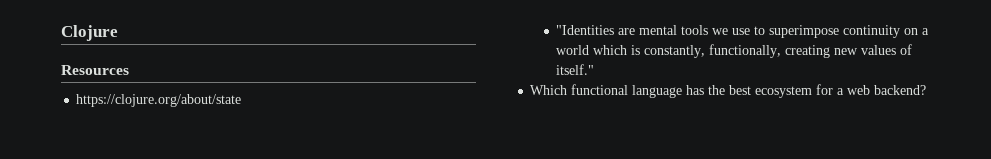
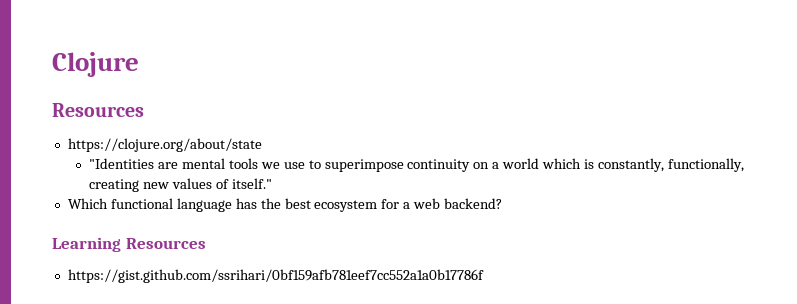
+ Learning Resources
+ https://gist.github.com/ssrihari/0bf159afb781eef7cc552a1a0b17786f

